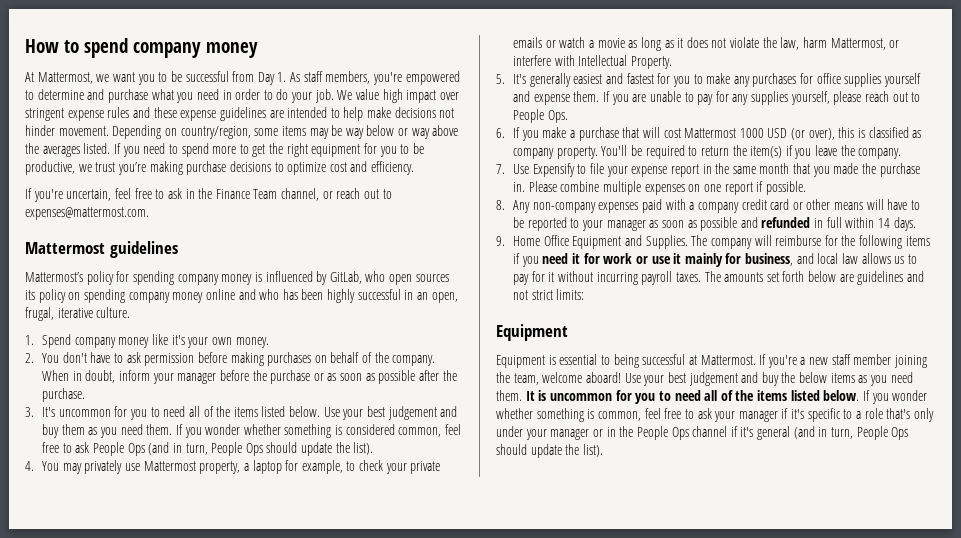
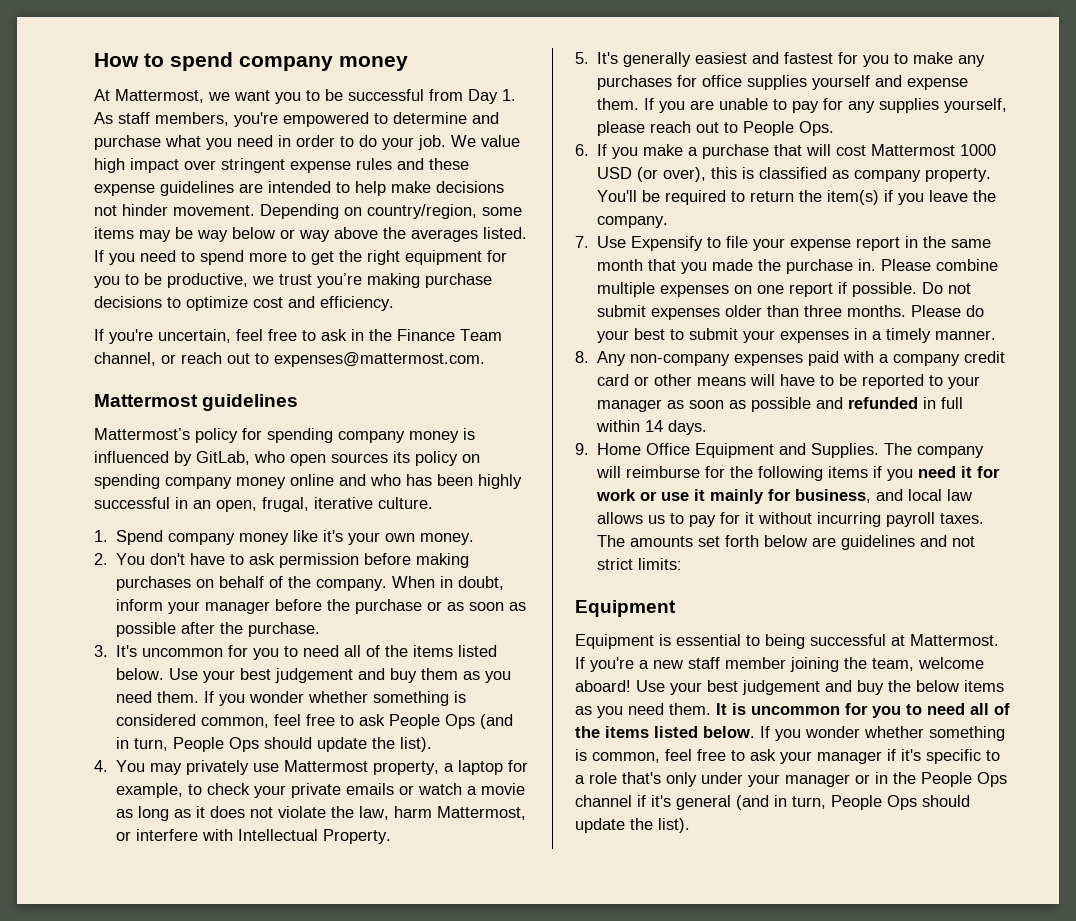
+ Do not submit expenses older than three months. Please do your best to submit your expenses in a timely manner.

